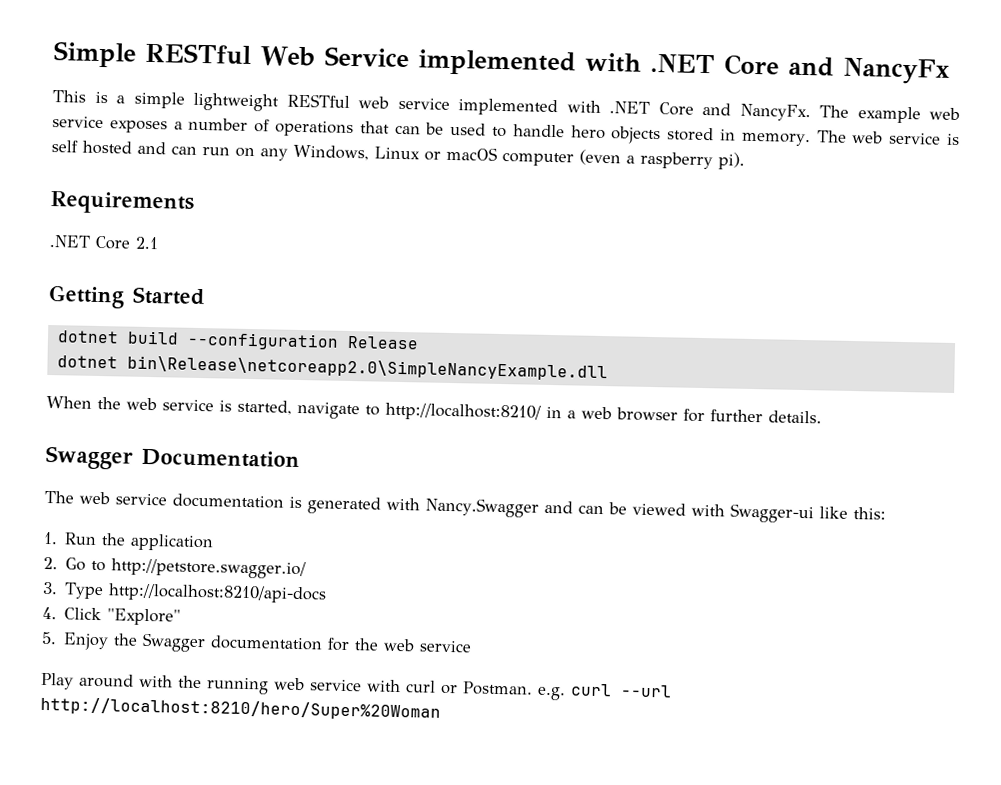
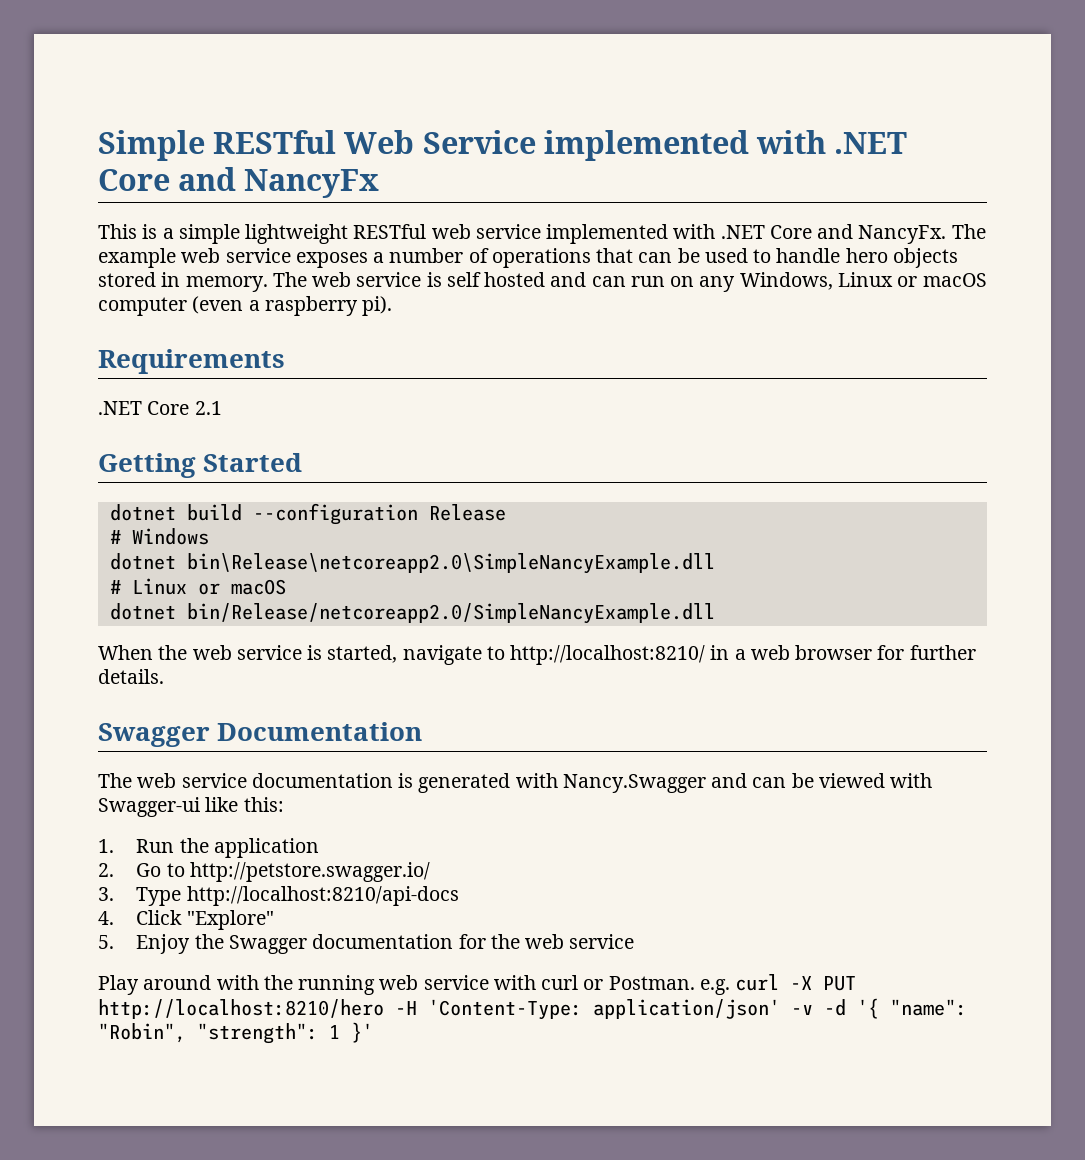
+ # Windows
+ # Linux or macOS
+ dotnet bin/Release/netcoreapp2.0/SimpleNancyExample.dll
- Play around with the running web service with curl or Postman. e.g. curl --url http://localhost:8210/hero/Super%20Woman
+ Play around with the running web service with curl or Postman. e.g. curl -X PUT http://localhost:8210/hero -H 'Content-Type: application/json' -v -d '{ "name": "Robin", "strength": 1 }'

